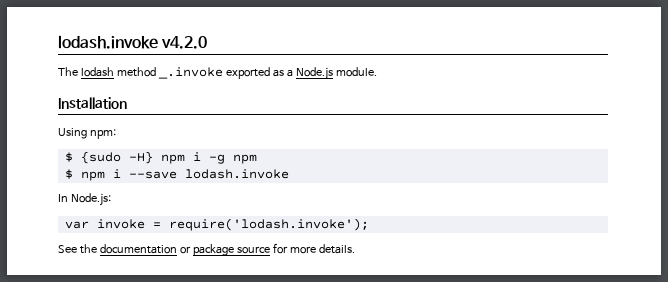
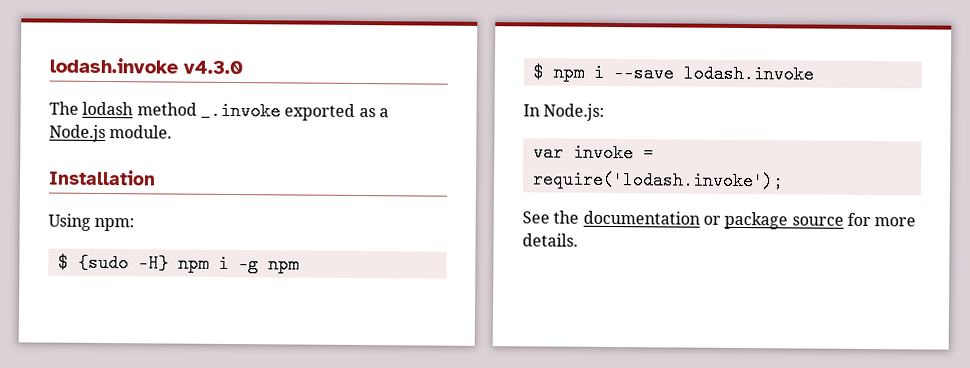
- lodash.invoke v4.2.0
+ lodash.invoke v4.3.0

